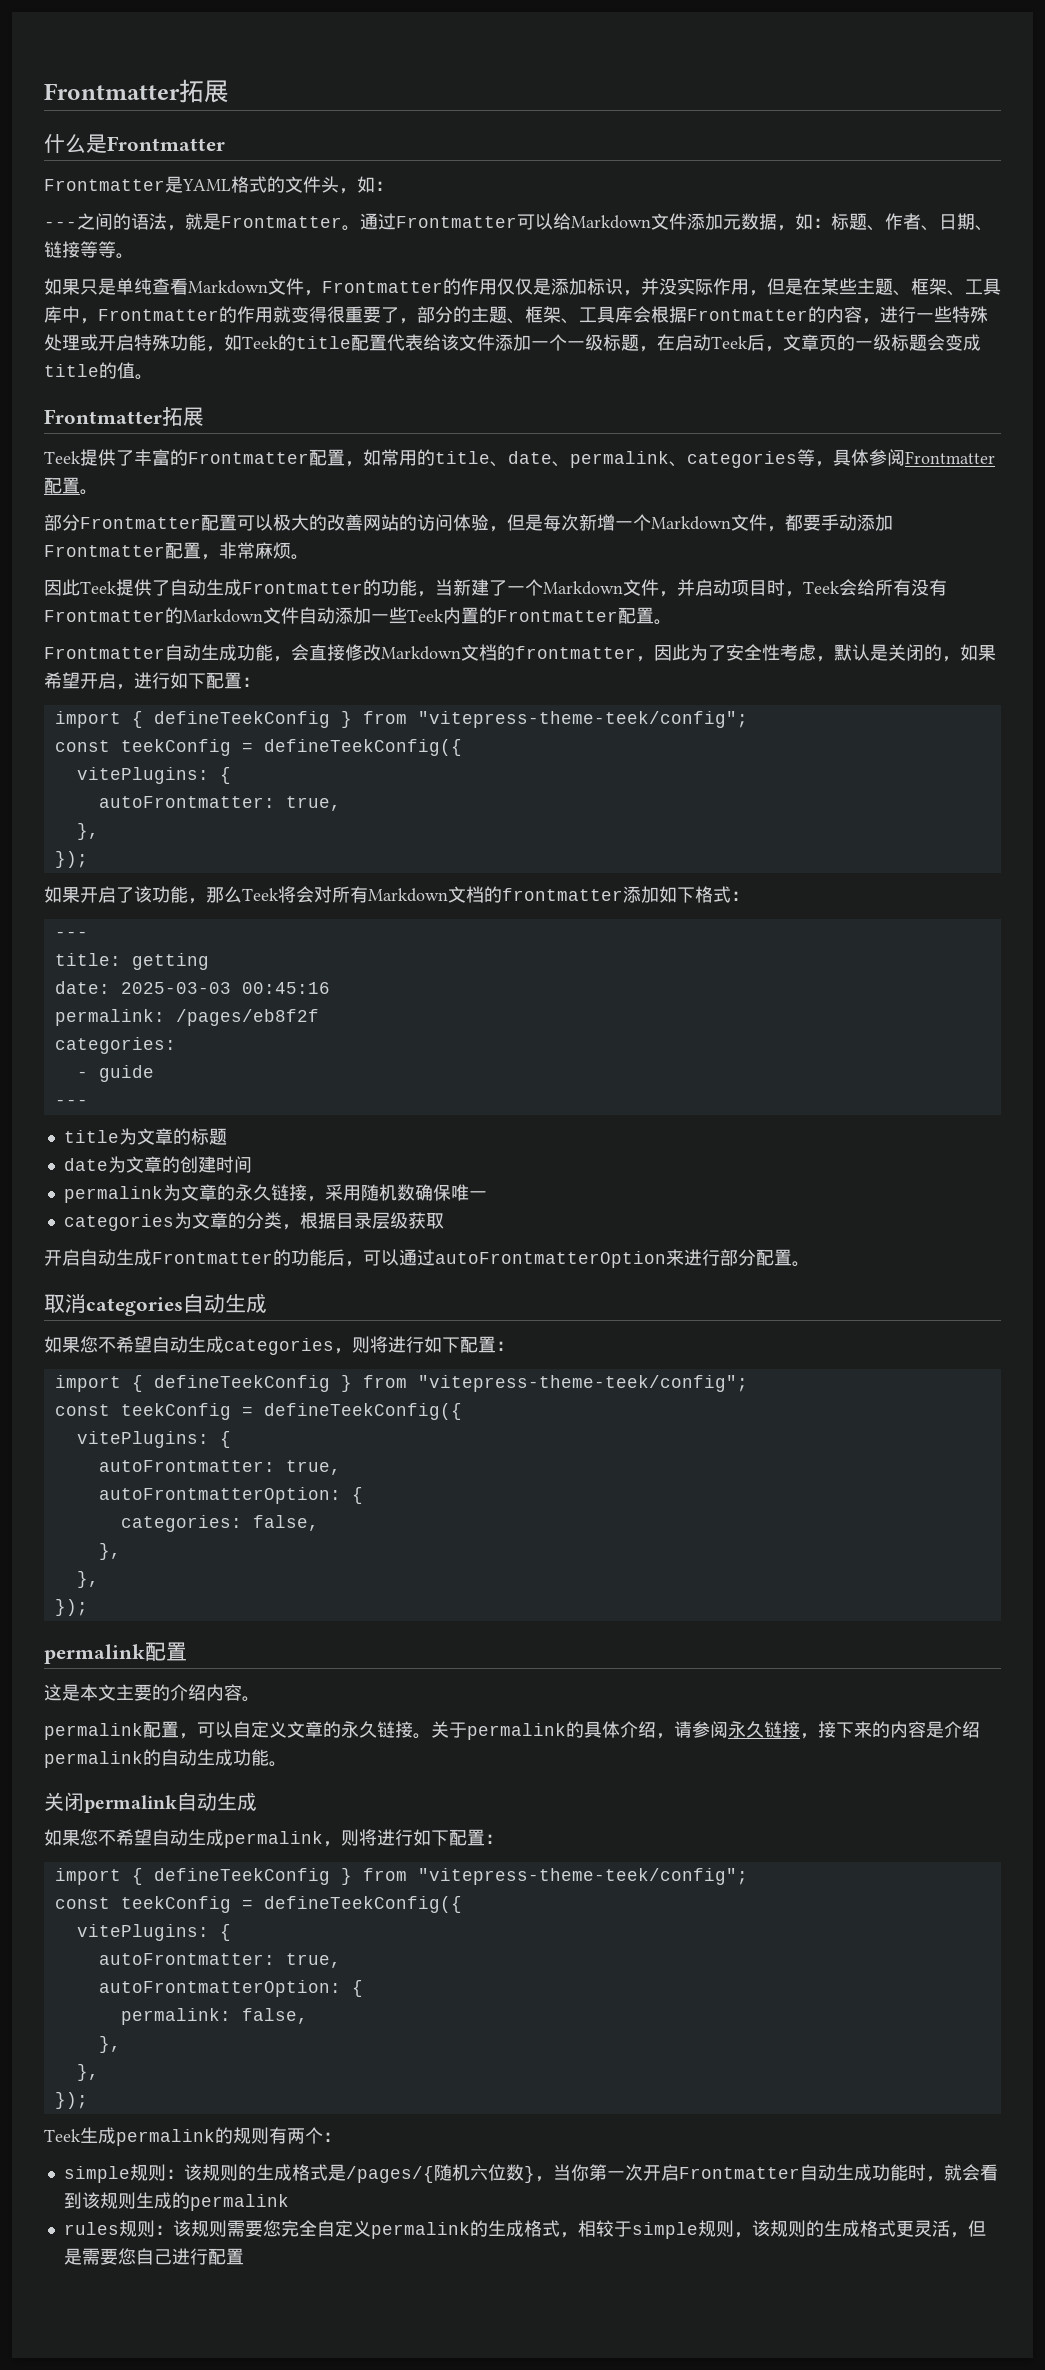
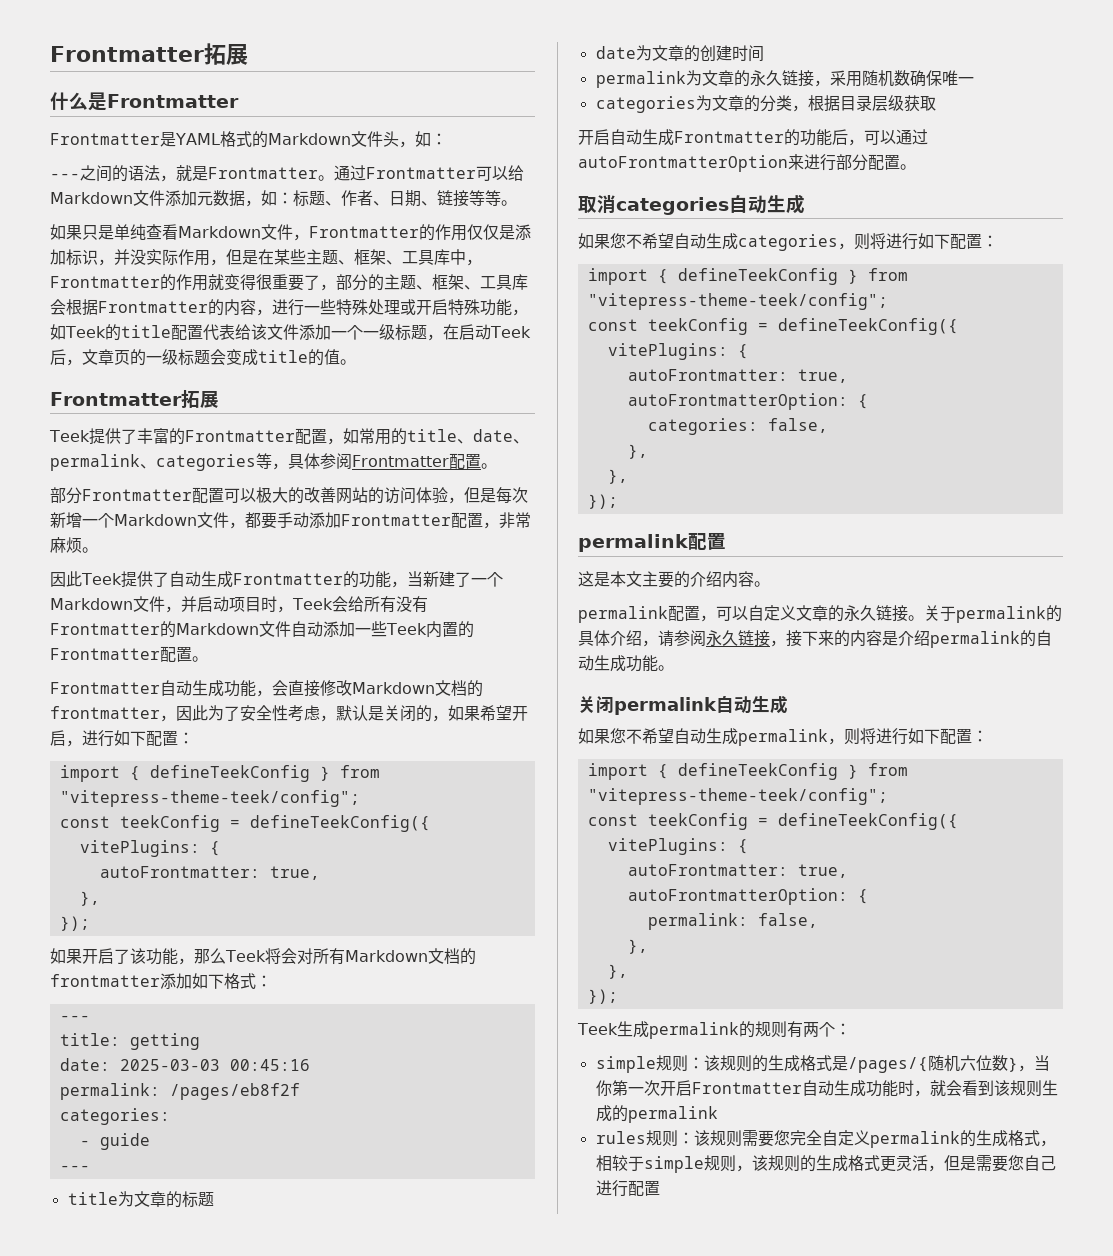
- Frontmatter是YAML格式的文件头，如：
+ Frontmatter是YAML格式的Markdown文件头，如：

